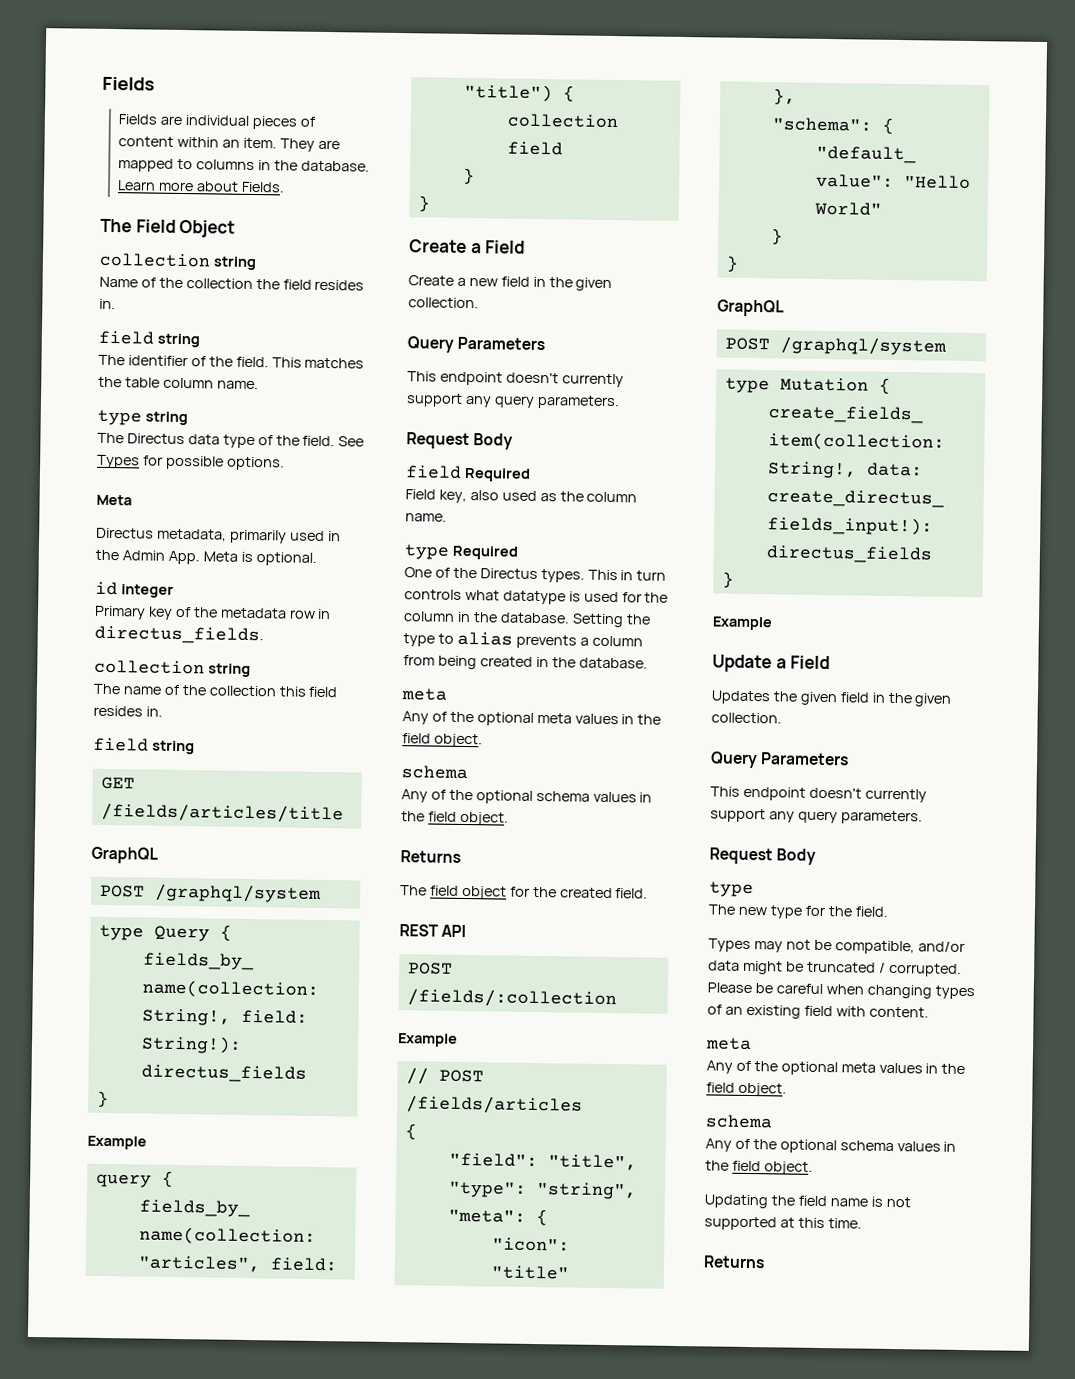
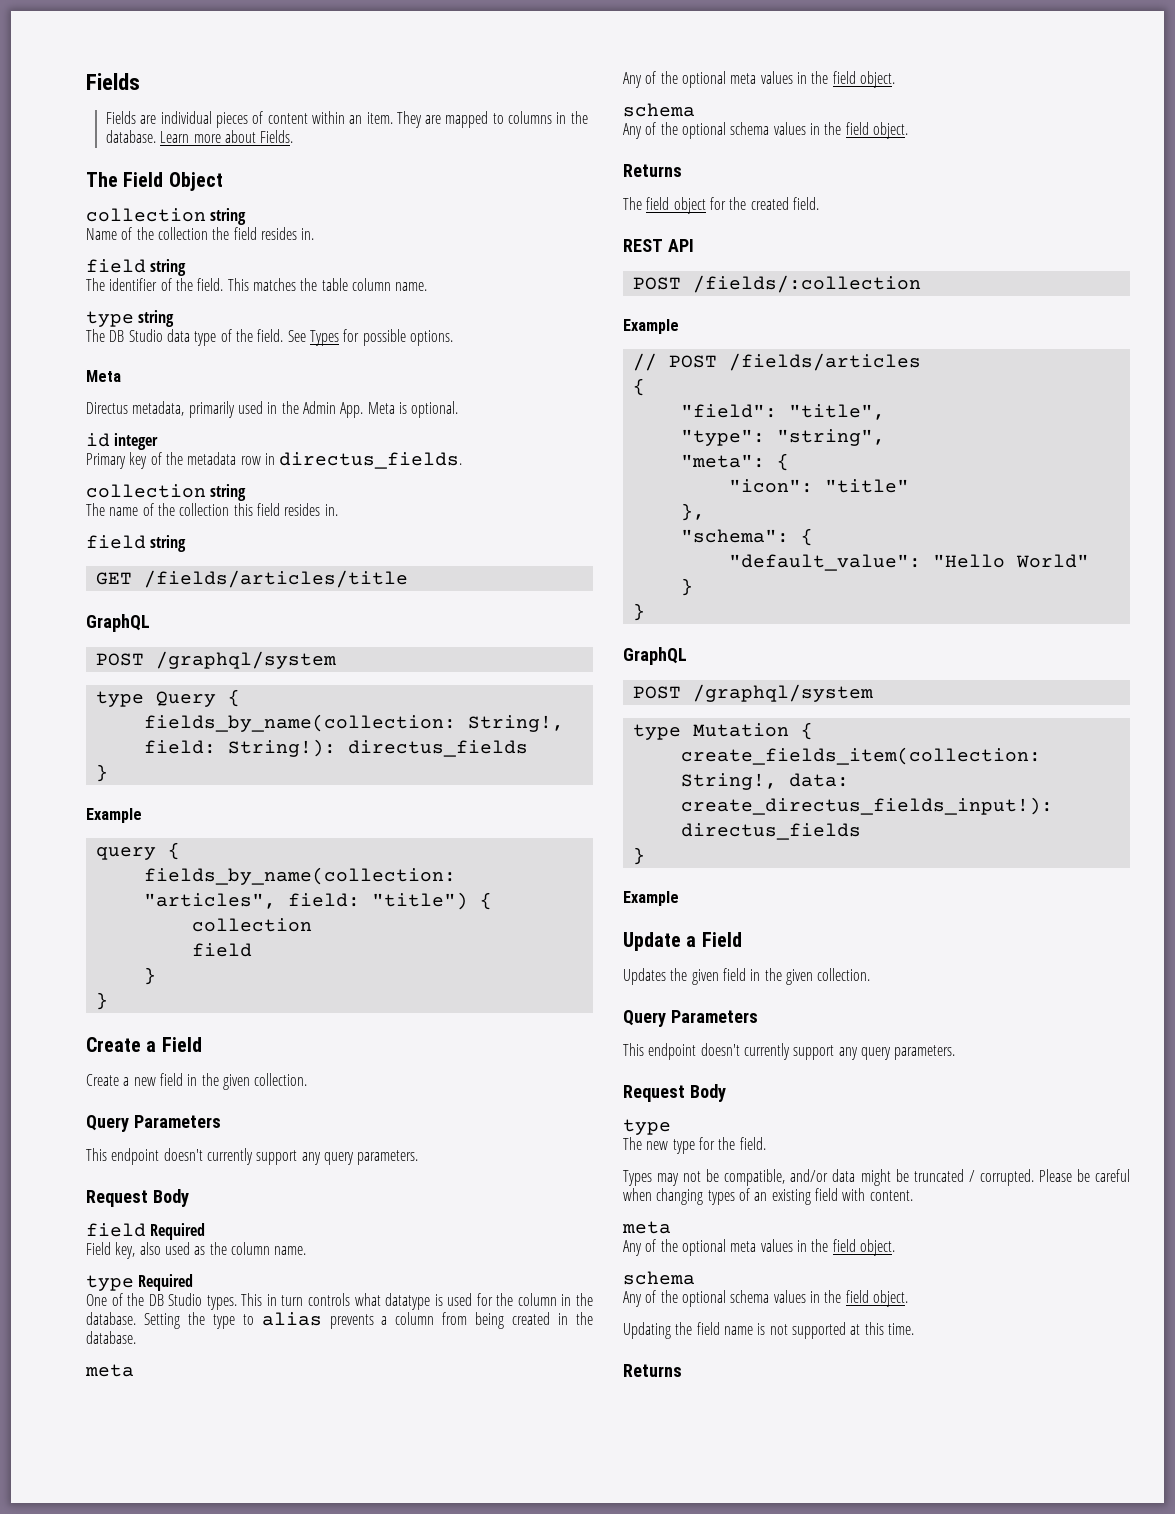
- The Directus data type of the field.
+ The DB Studio data type of the field.
- One of the Directus types.
+ One of the DB Studio types.

